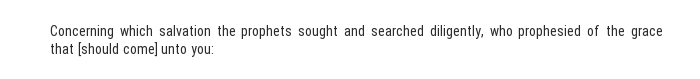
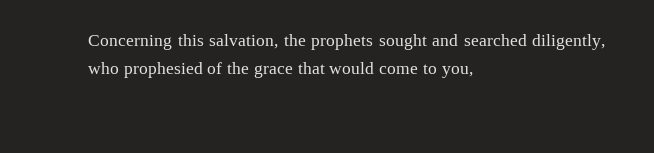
- Concerning which salvation the prophets sought and searched diligently, who prophesied of the grace that [should come] unto you:
+ Concerning this salvation, the prophets sought and searched diligently, who prophesied of the grace that would come to you,

